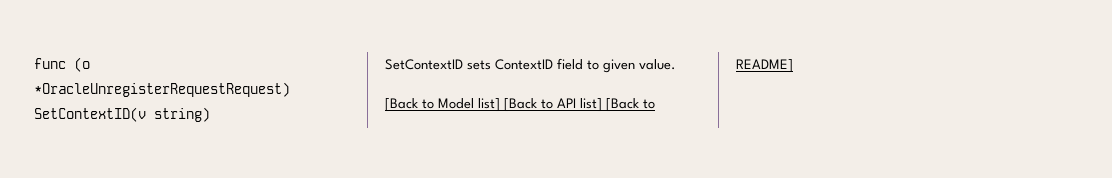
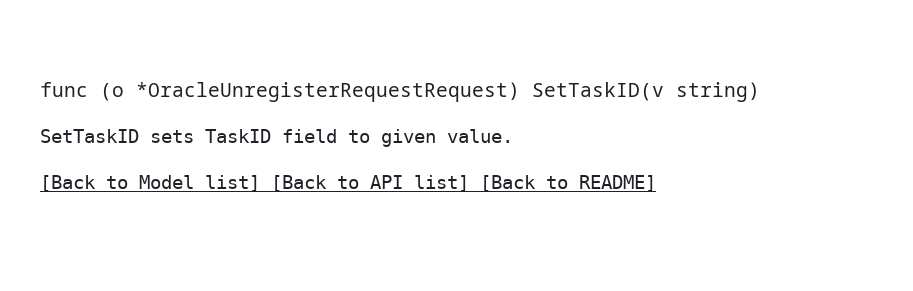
- func (o *OracleUnregisterRequestRequest) SetContextID(v string)
+ func (o *OracleUnregisterRequestRequest) SetTaskID(v string)
- SetContextID sets ContextID field to given value.
+ SetTaskID sets TaskID field to given value.

